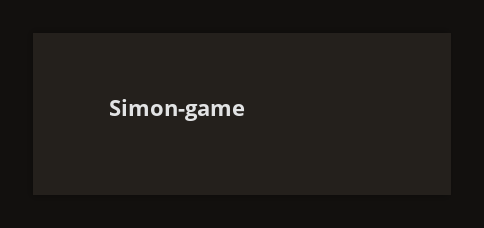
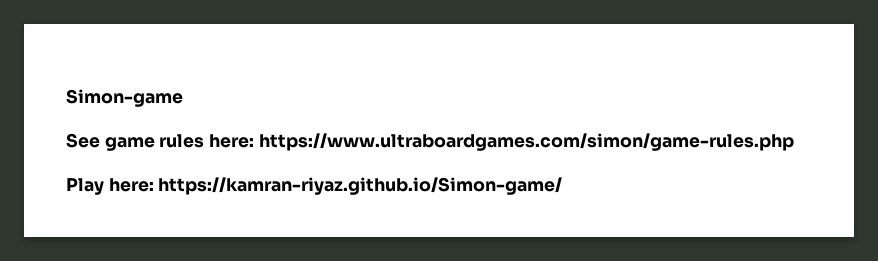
+ See game rules here: https://www.ultraboardgames.com/simon/game-rules.php
+ Play here: https://kamran-riyaz.github.io/Simon-game/

